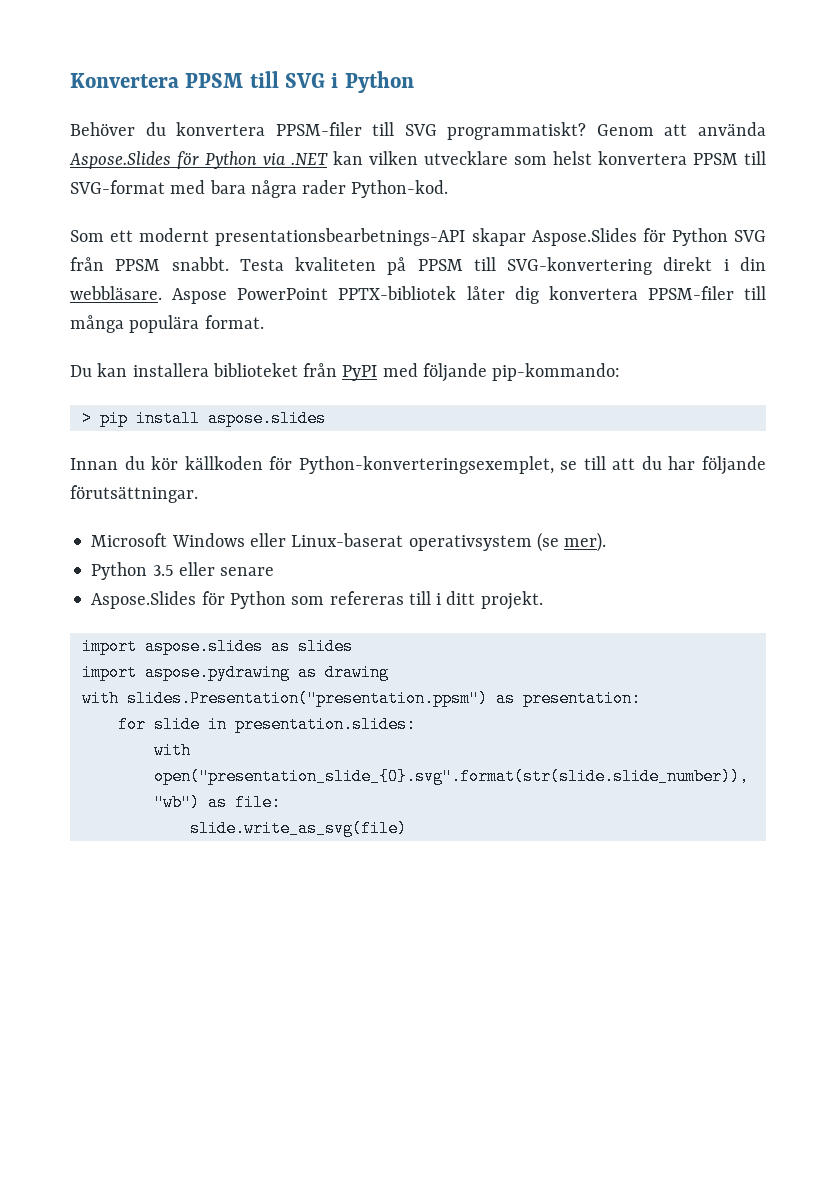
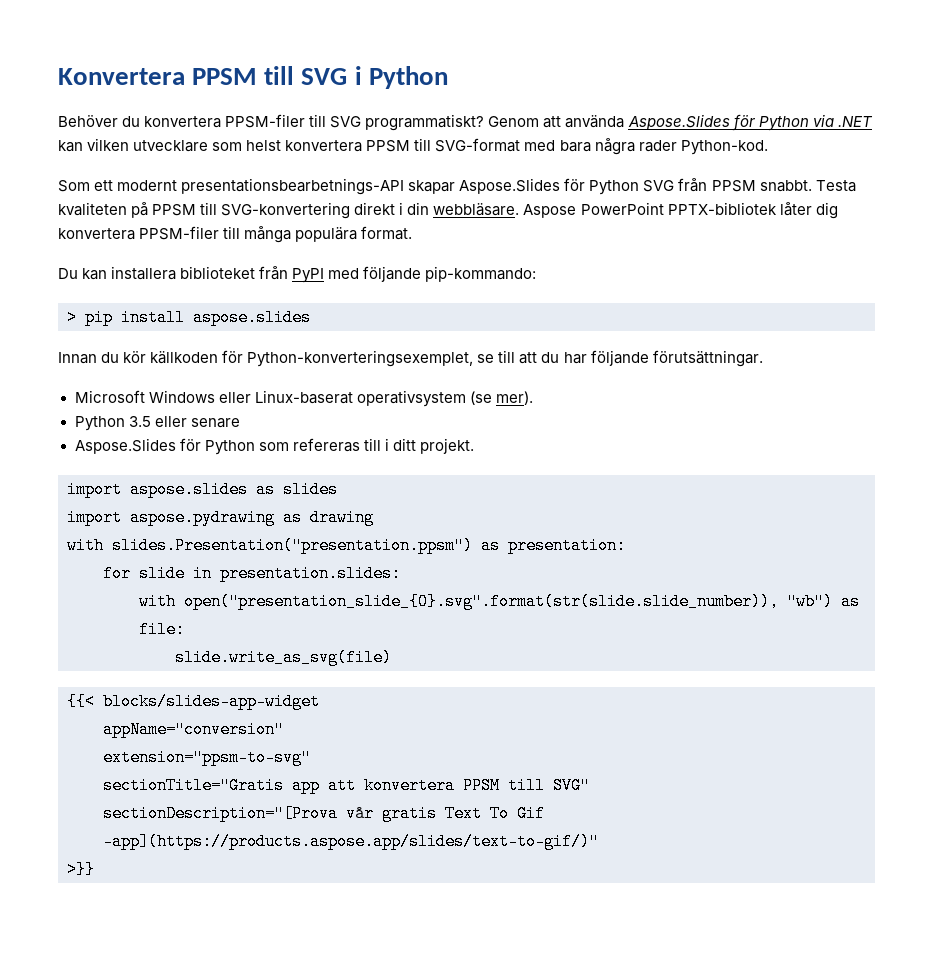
+ {{< blocks/slides-app-widget
+ appName="conversion"
+ extension="ppsm-to-svg"
+ sectionTitle="Gratis app att konvertera PPSM till SVG"
+ sectionDescription="[Prova vår gratis Text To Gif -app](https://products.aspose.app/slides/text-to-gif/)"
+ >}}

